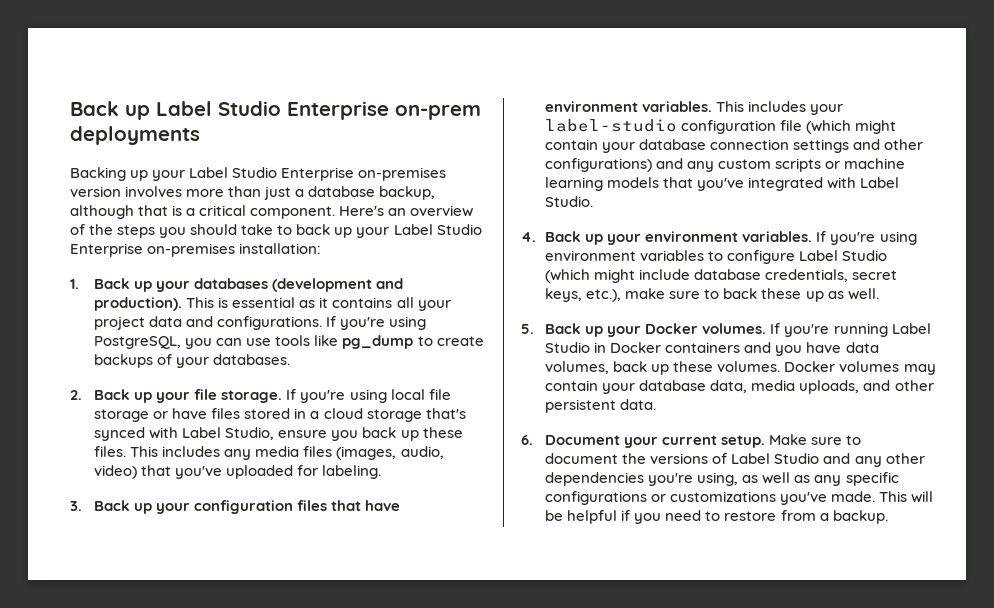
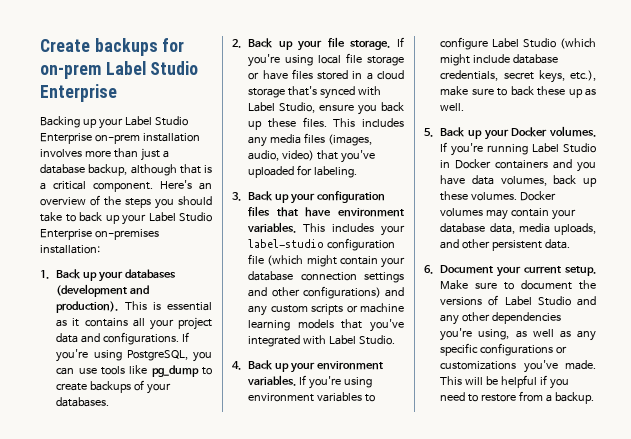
- Back up Label Studio Enterprise on-prem deployments
+ Create backups for on-prem Label Studio Enterprise
- Backing up your Label Studio Enterprise on-premises version involves more than just a database backup, although that is a critical component.
+ Backing up your Label Studio Enterprise on-prem installation involves more than just a database backup, although that is a critical component.

